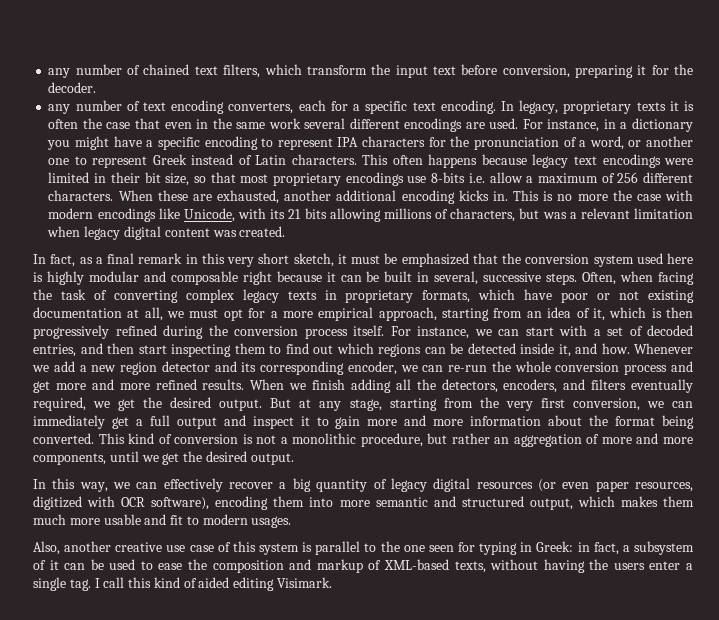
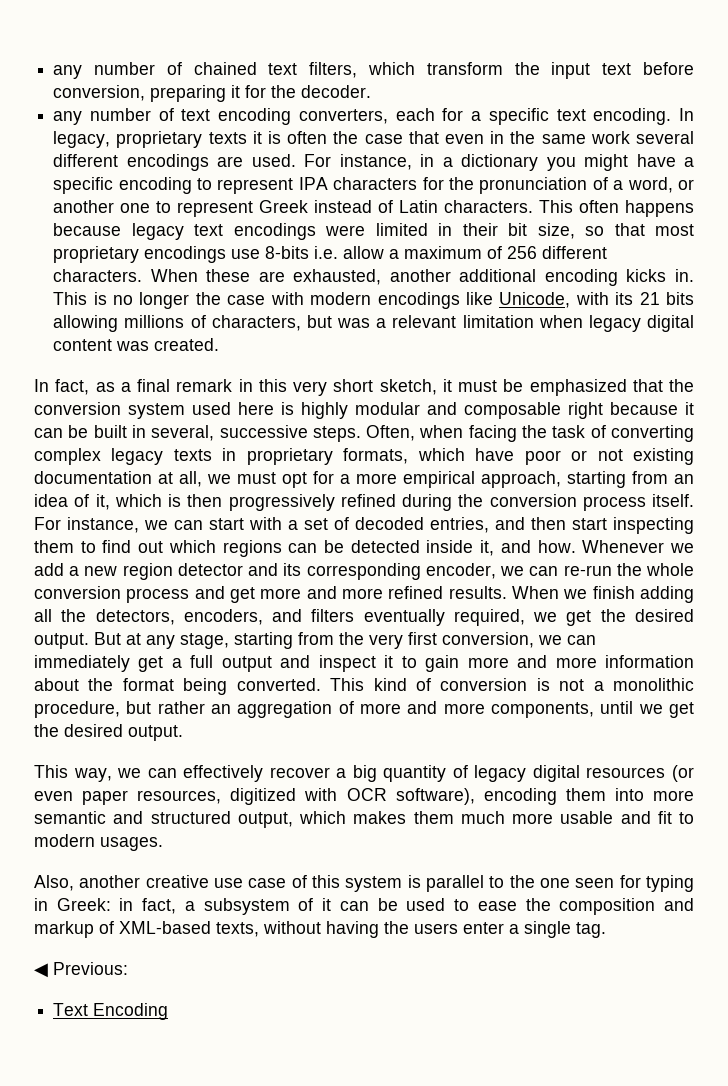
- This is no more the case with modern encodings like Unicode, with its 21 bits allowing millions of characters, but was a relevant limitation when legacy digital content was created.
+ This is no longer the case with modern encodings like Unicode, with its 21 bits allowing millions of characters, but was a relevant limitation when legacy digital content was created.
- In this way, we can effectively recover a big quantity of legacy digital resources (or even paper resources, digitized with OCR software), encoding them into more semantic and structured output, which makes them much more usable and fit to modern usages.
+ This way, we can effectively recover a big quantity of legacy digital resources (or even paper resources, digitized with OCR software), encoding them into more semantic and structured output, which makes them much more usable and fit to modern usages.
- Also, another creative use case of this system is parallel to the one seen for typing in Greek: in fact, a subsystem of it can be used to ease the composition and markup of XML-based texts, without having the users enter a single tag. I call this kind of aided editing Visimark.
+ Also, another creative use case of this system is parallel to the one seen for typing in Greek: in fact, a subsystem of it can be used to ease the composition and markup of XML-based texts, without having the users enter a single tag.
+ ◀ Previous:
+ Text Encoding

